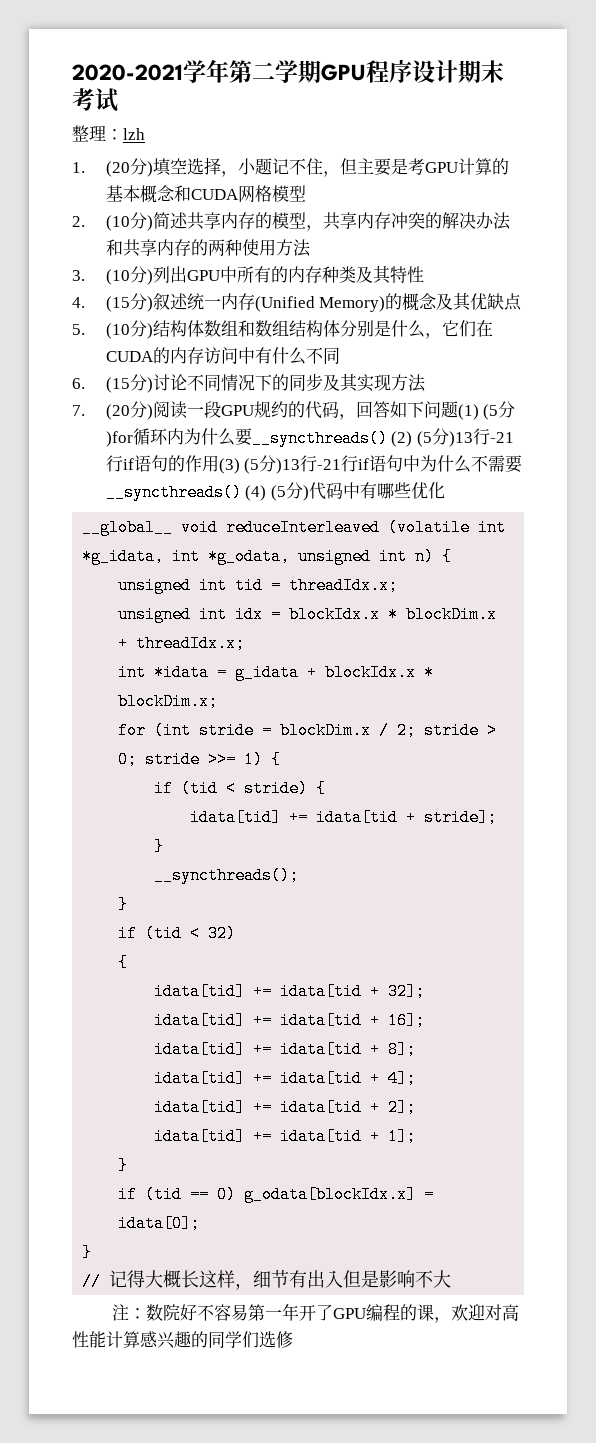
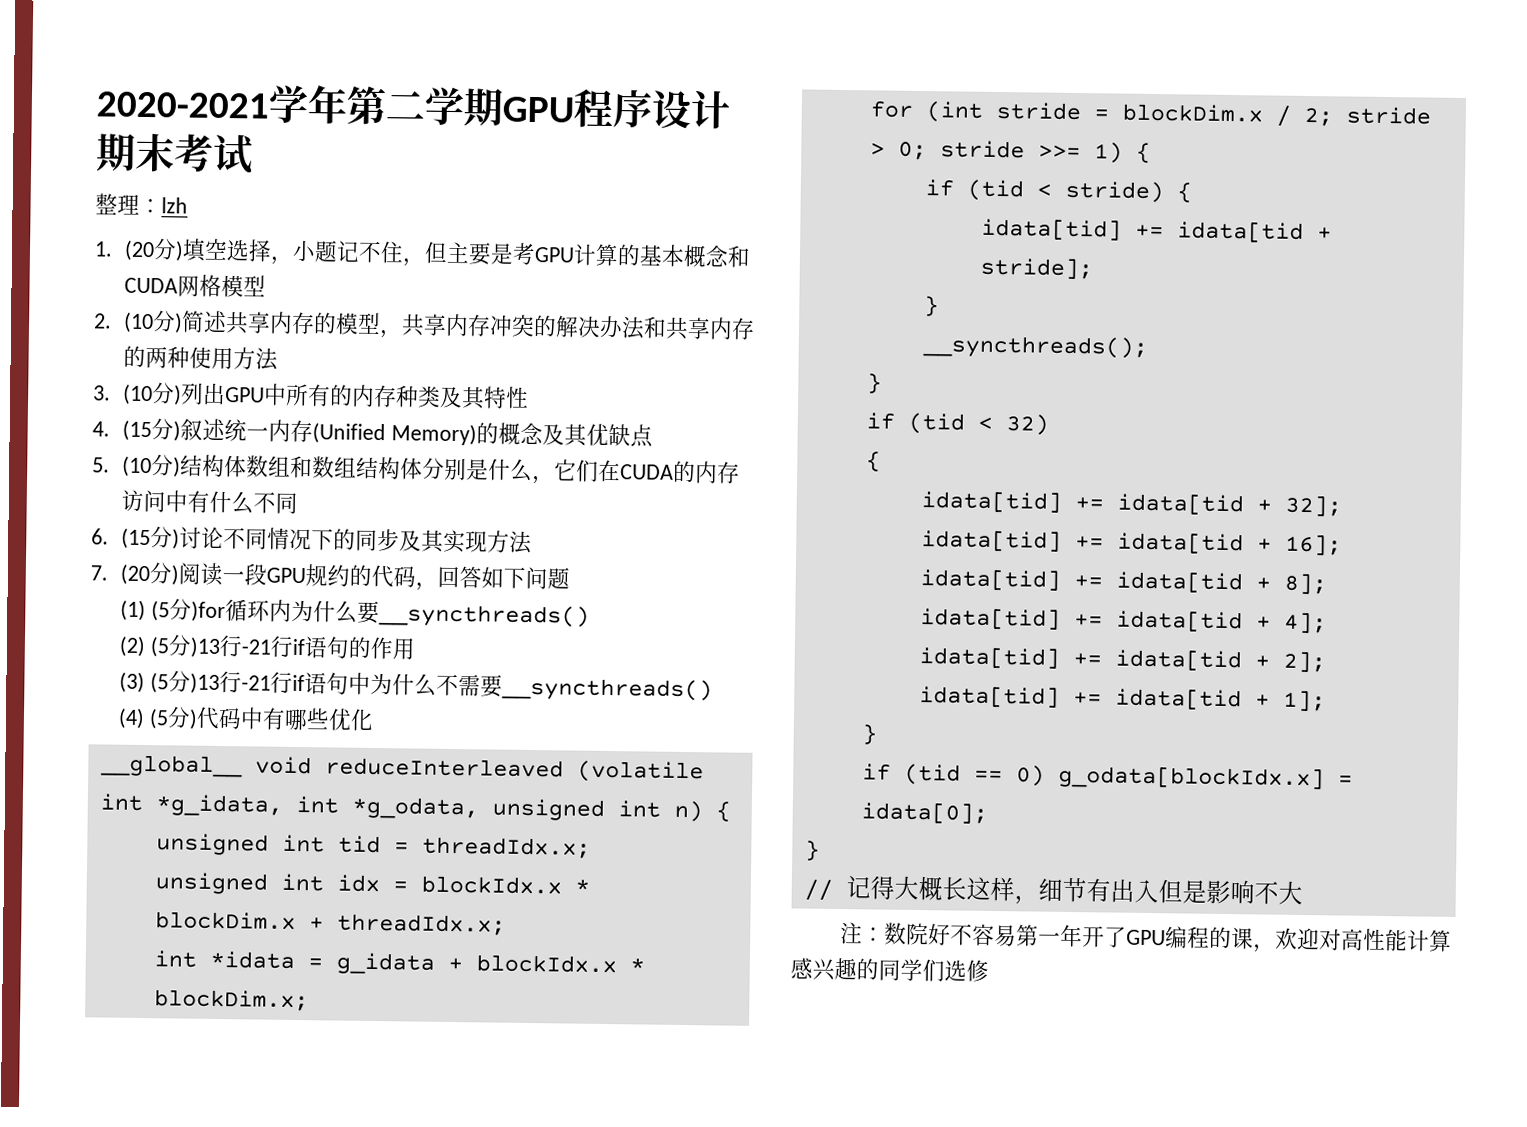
- 7. (20分)阅读一段GPU规约的代码，回答如下问题(1) (5分)for循环内为什么要__syncthreads() (2) (5分)13行-21行if语句的作用(3) (5分)13行-21行if语句中为什么不需要__syncthreads() (4) (5分)代码中有哪些优化
+ 7. (20分)阅读一段GPU规约的代码，回答如下问题
+ (1) (5分)for循环内为什么要__syncthreads()
+ (2) (5分)13行-21行if语句的作用
+ (3) (5分)13行-21行if语句中为什么不需要__syncthreads()
+ (4) (5分)代码中有哪些优化

